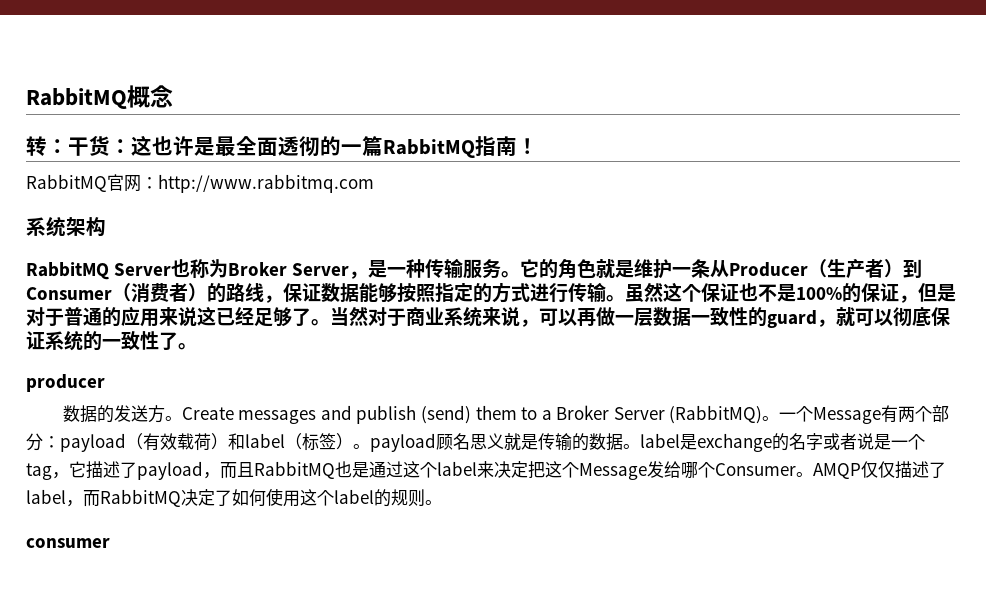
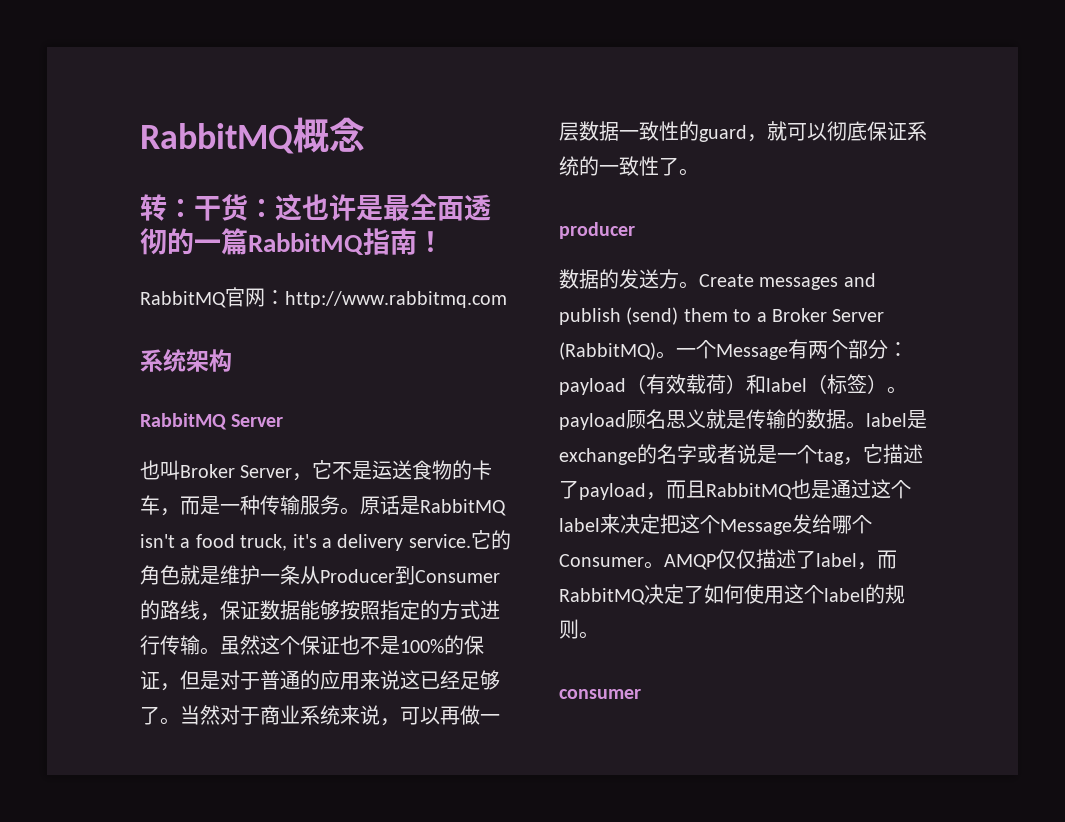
- RabbitMQ Server也称为Broker Server，是一种传输服务。
+ RabbitMQ Server
+ 也叫Broker Server，它不是运送食物的卡车，而是一种传输服务。原话是RabbitMQ isn't a food truck, it's a delivery service.
- 它的角色就是维护一条从Producer（生产者）到Consumer（消费者）的路线，保证数据能够按照指定的方式进行传输。
+ 它的角色就是维护一条从Producer到Consumer的路线，保证数据能够按照指定的方式进行传输。

